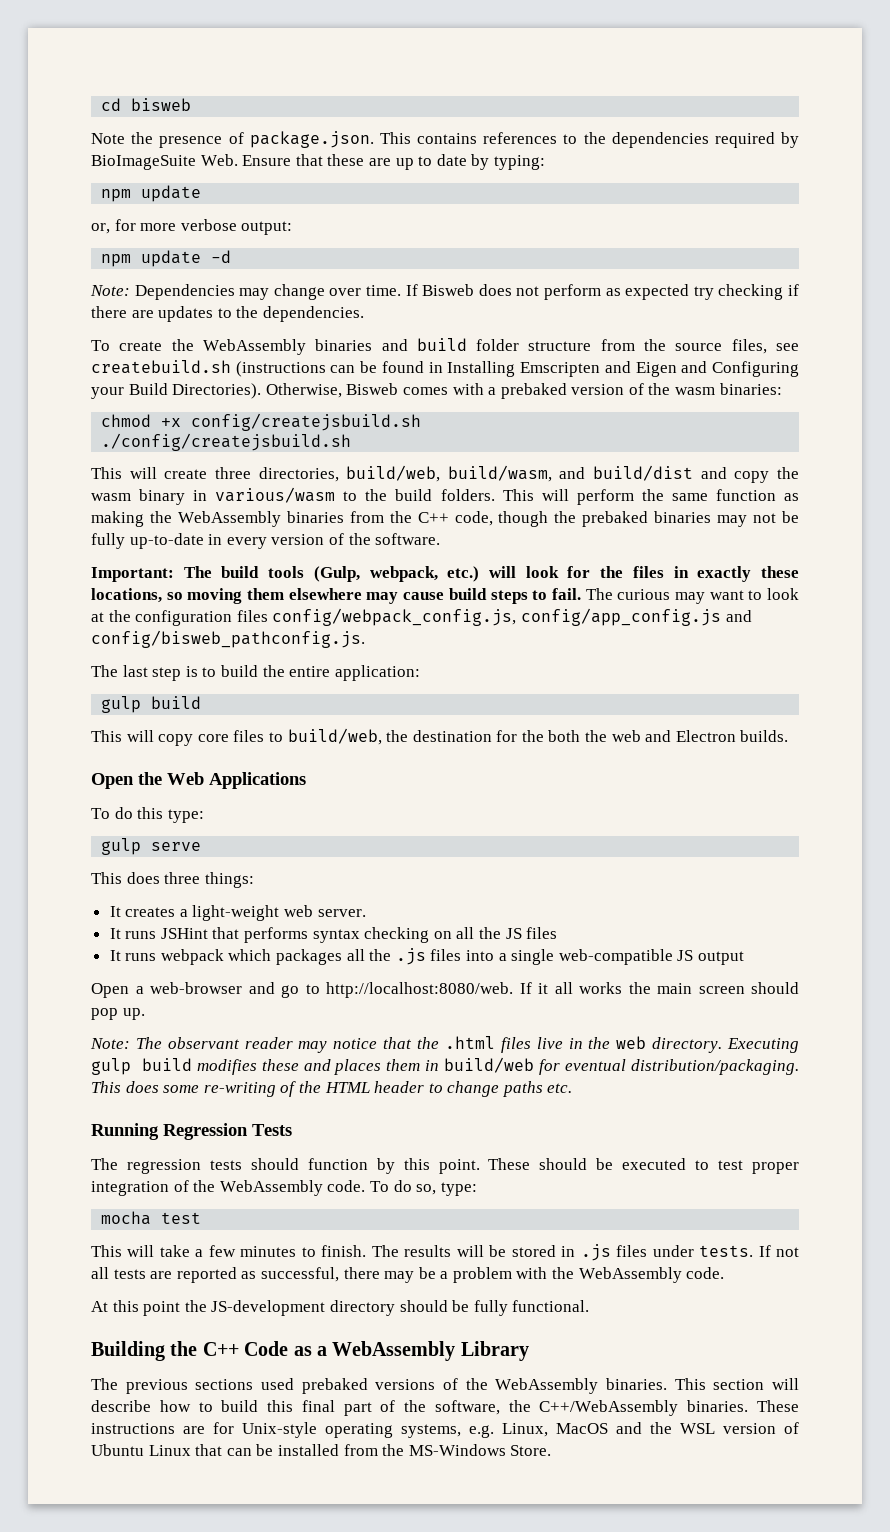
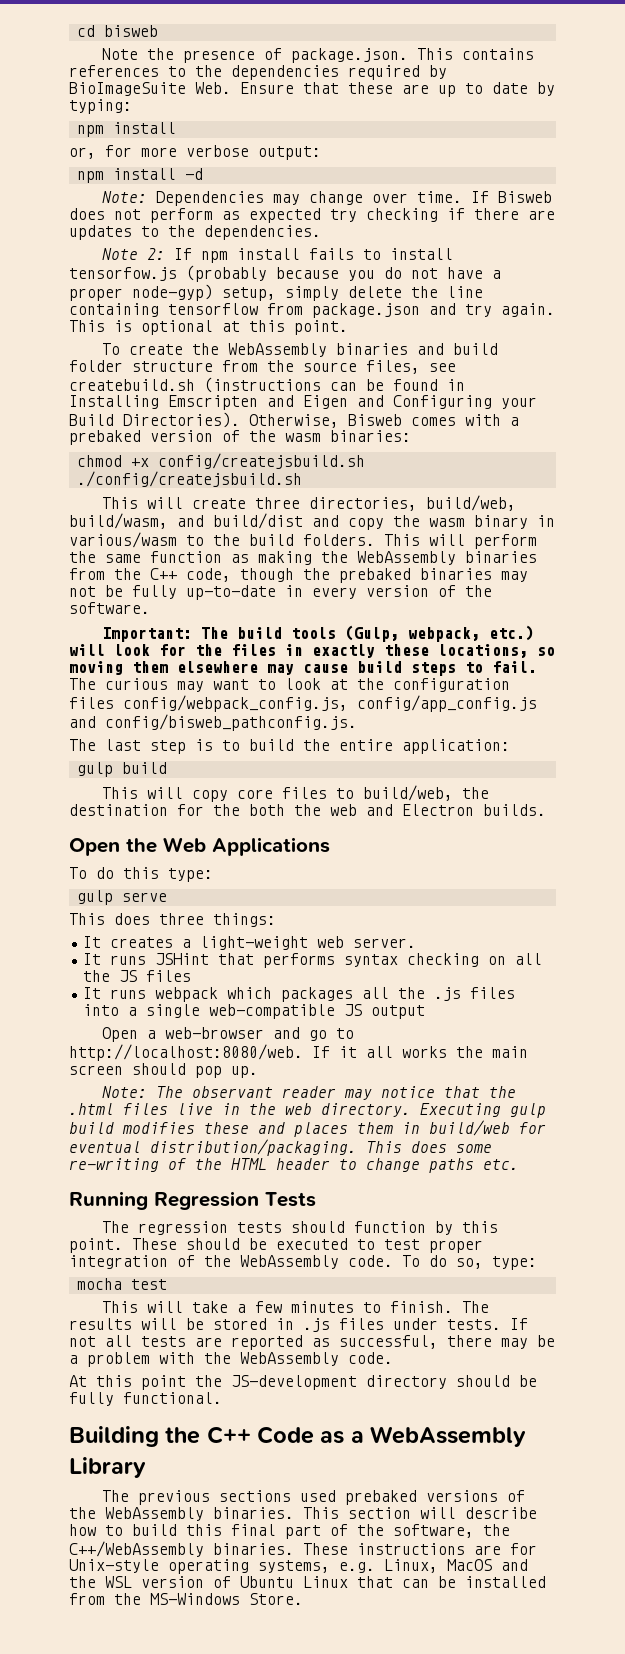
  Note the presence of package.json. This contains references to the dependencies required by BioImageSuite Web. Ensure that these are up to date by typing:
- npm update
+ npm install
- npm update -d
+ npm install -d
+ Note 2: If npm install fails to install tensorfow.js (probably because you do not have a proper node-gyp) setup, simply delete the line containing tensorflow from package.json and try again. This is optional at this point.

